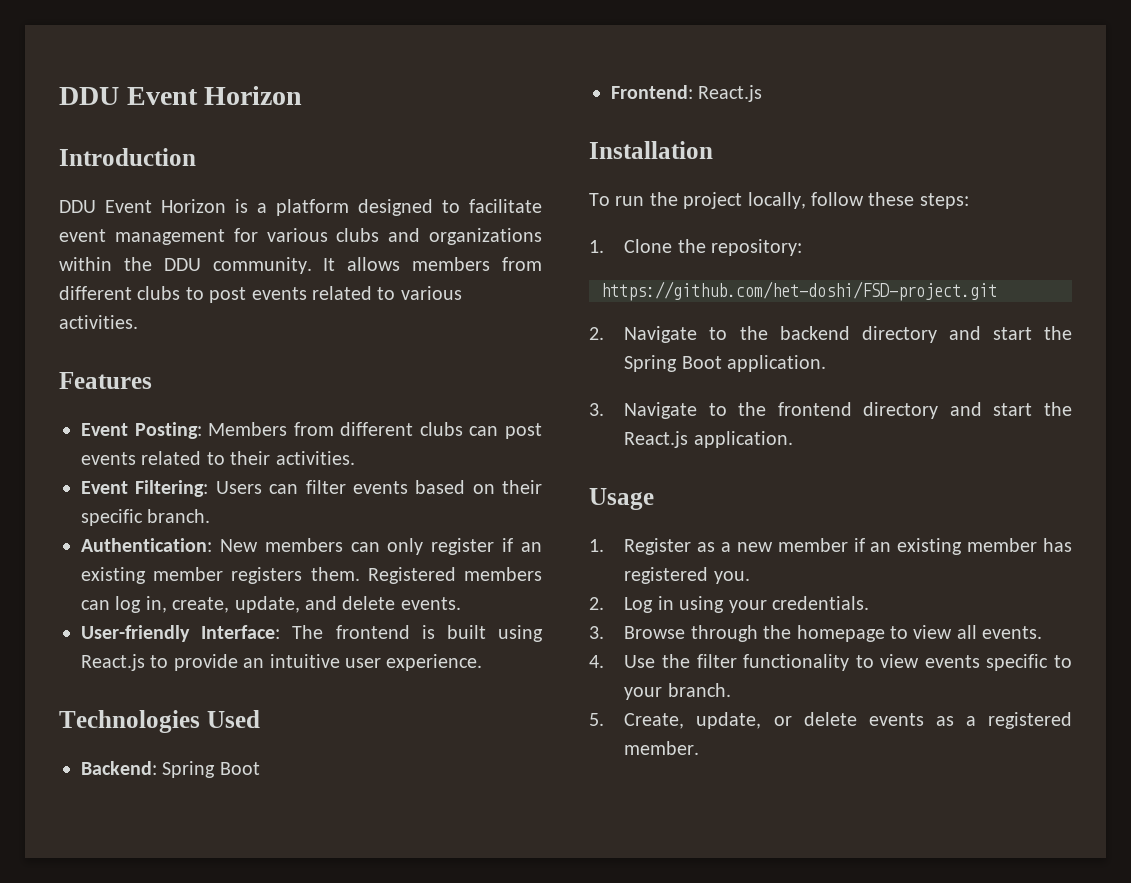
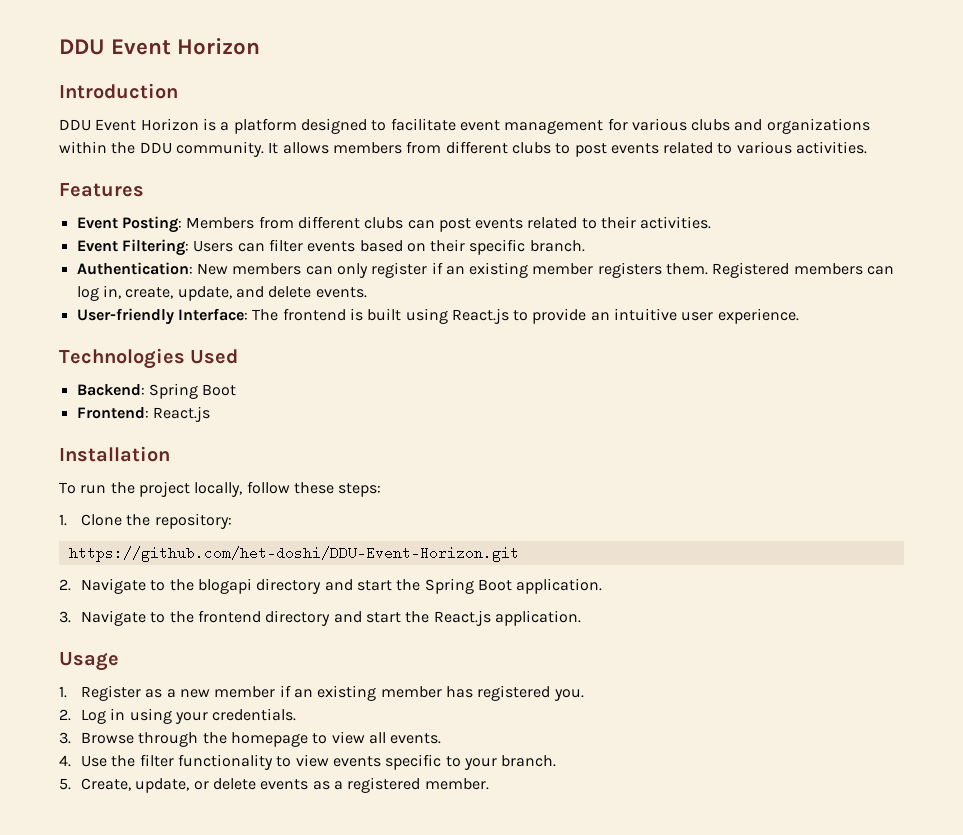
- https://github.com/het-doshi/FSD-project.git
+ https://github.com/het-doshi/DDU-Event-Horizon.git
- 2. Navigate to the backend directory and start the Spring Boot application.
+ 2. Navigate to the blogapi directory and start the Spring Boot application.

